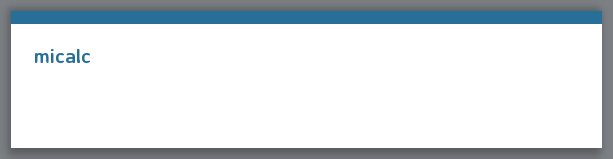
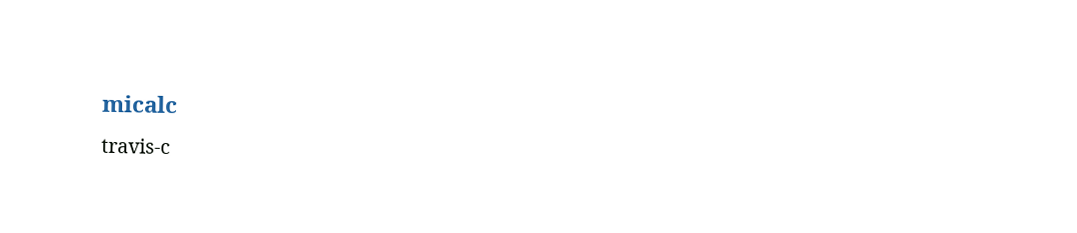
+ travis-c

